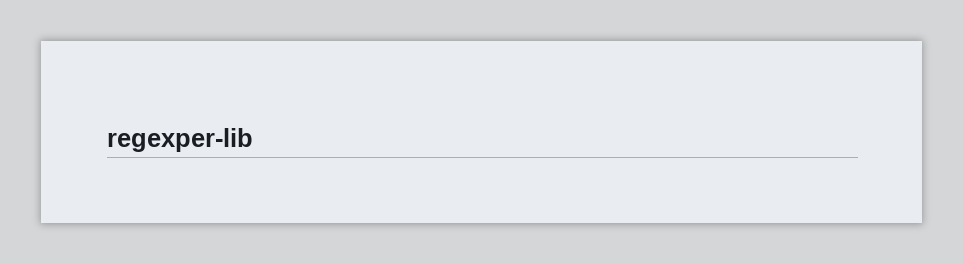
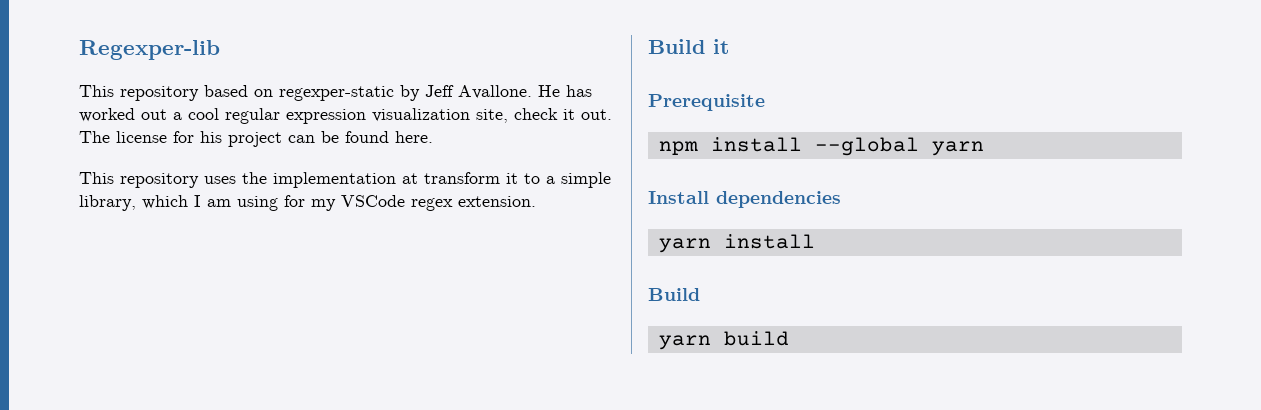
- regexper-lib
+ Regexper-lib
+ This repository based on regexper-static by Jeff Avallone. He has worked out a cool regular expression visualization site, check it out. The license for his project can be found here.
+ This repository uses the implementation at transform it to a simple library, which I am using for my VSCode regex extension.
+ Build it
+ Prerequisite
+ npm install --global yarn
+ Install dependencies
+ yarn install
+ Build
+ yarn build

